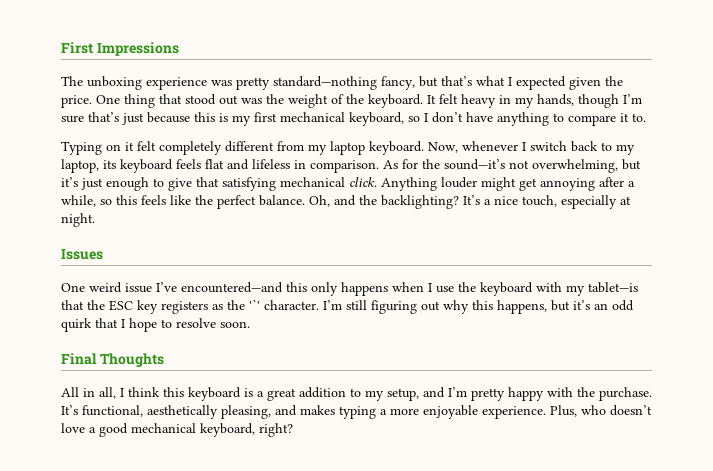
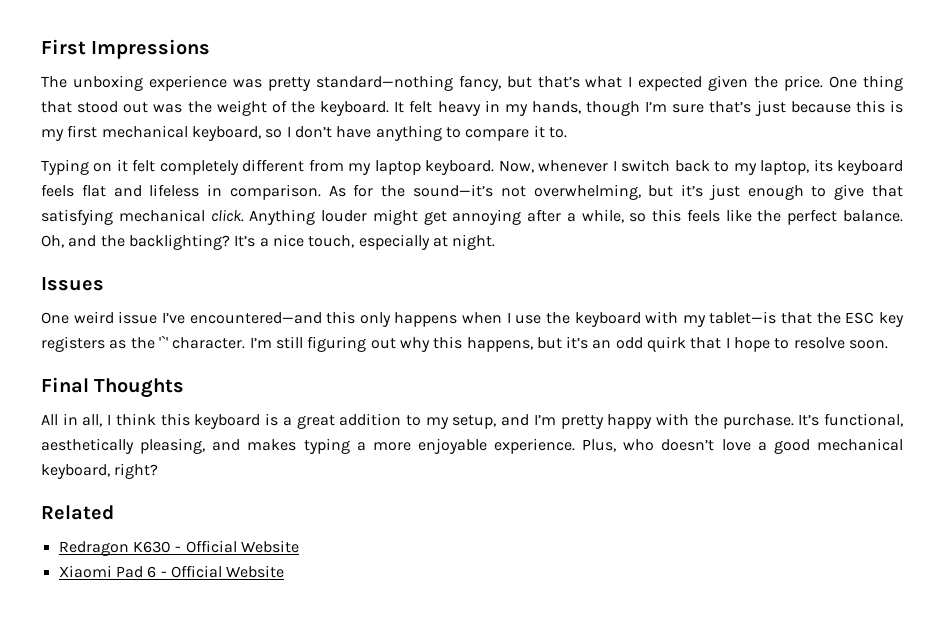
+ Related
+ Redragon K630 - Official Website
+ Xiaomi Pad 6 - Official Website

